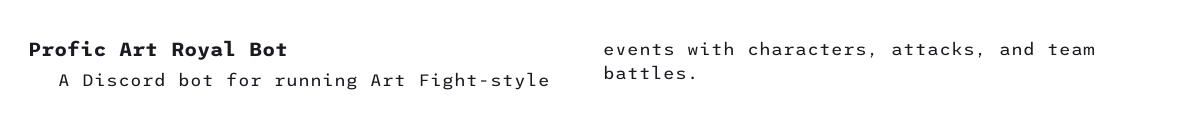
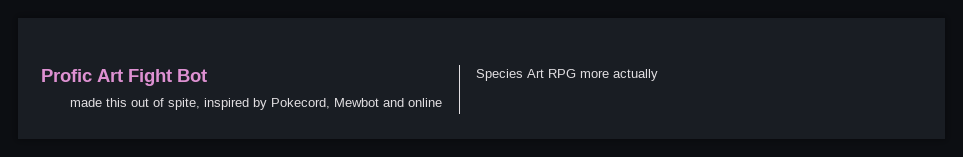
- Profic Art Royal Bot
+ Profic Art Fight Bot
- A Discord bot for running Art Fight-style events with characters, attacks, and team battles.
+ made this out of spite, inspired by Pokecord, Mewbot and online Species Art RPG more actually

